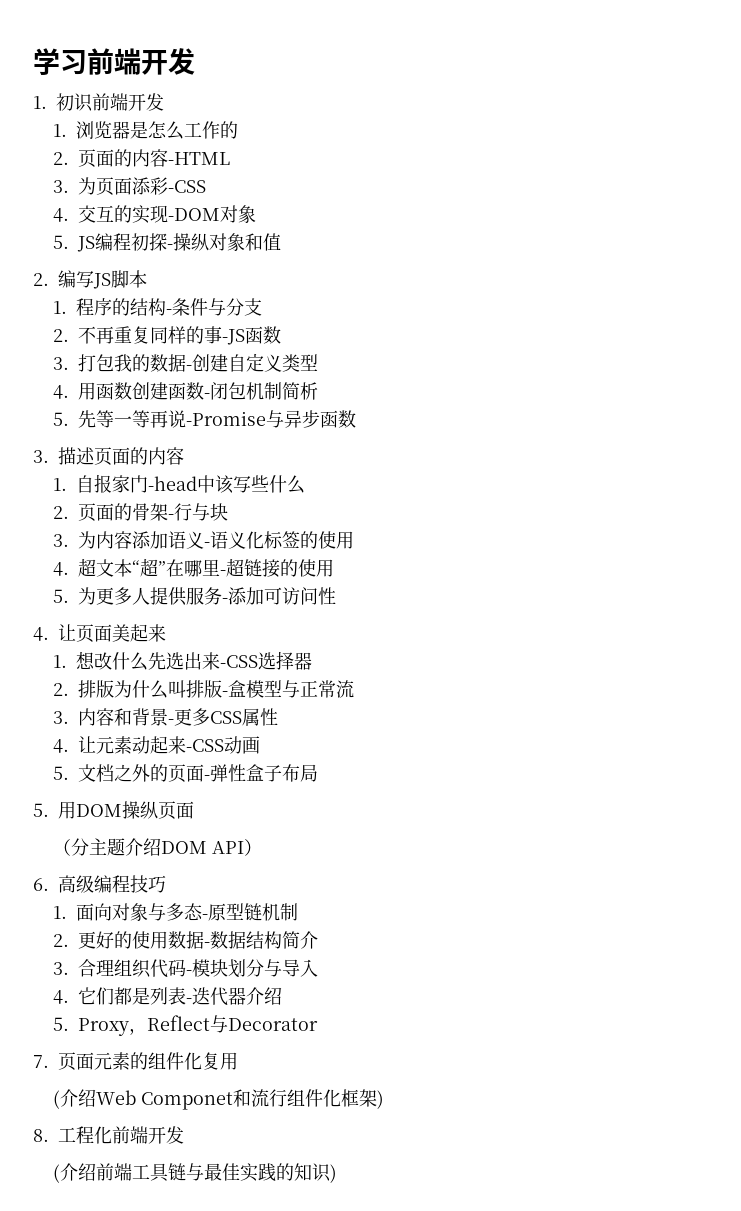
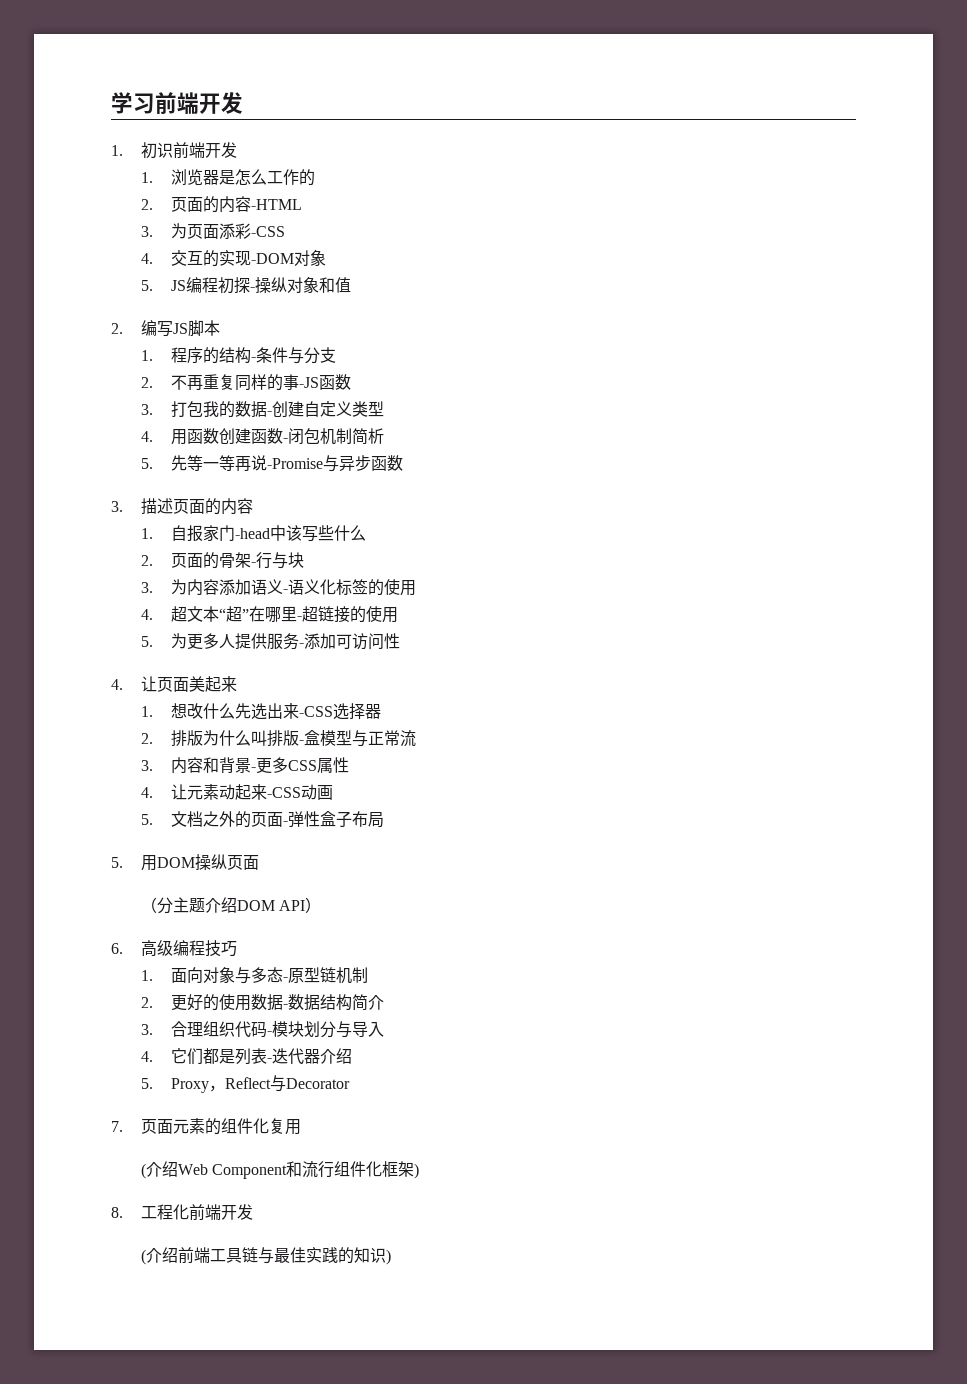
- (介绍Web Componet和流行组件化框架)
+ (介绍Web Component和流行组件化框架)

